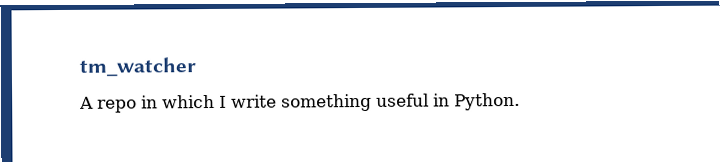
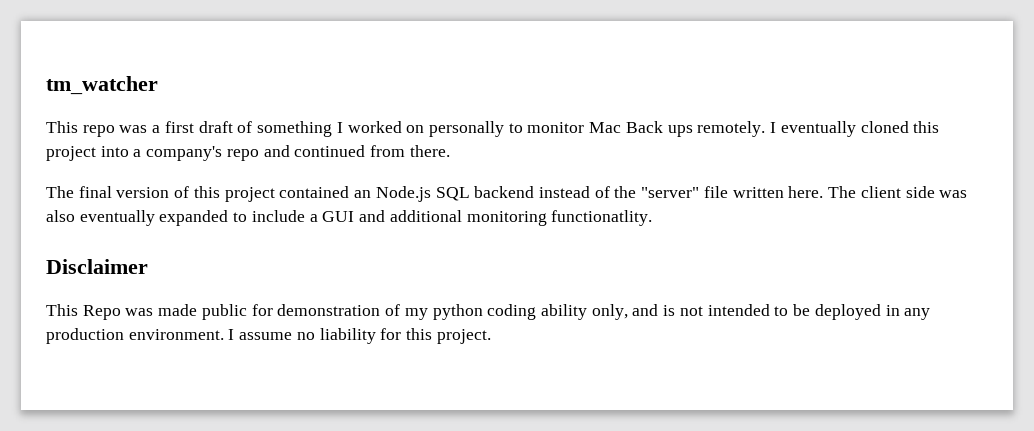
- A repo in which I write something useful in Python.
+ This repo was a first draft of something I worked on personally to monitor Mac Back ups remotely. I eventually cloned this project into a company's repo and continued from there.
+ The final version of this project contained an Node.js SQL backend instead of the "server" file written here. The client side was also eventually expanded to include a GUI and additional monitoring functionatlity.
+ Disclaimer
+ This Repo was made public for demonstration of my python coding ability only, and is not intended to be deployed in any production environment. I assume no liability for this project.

